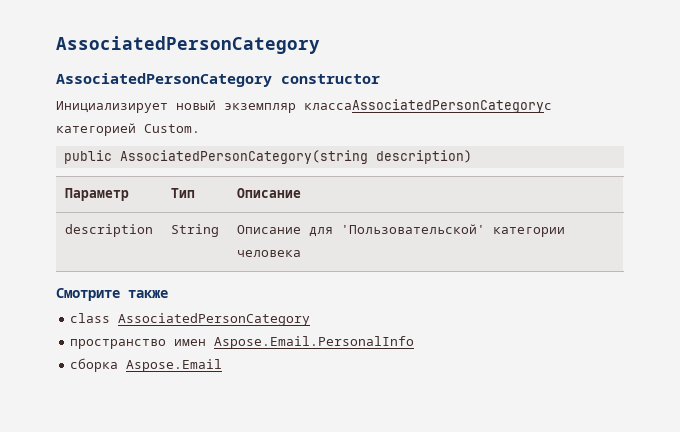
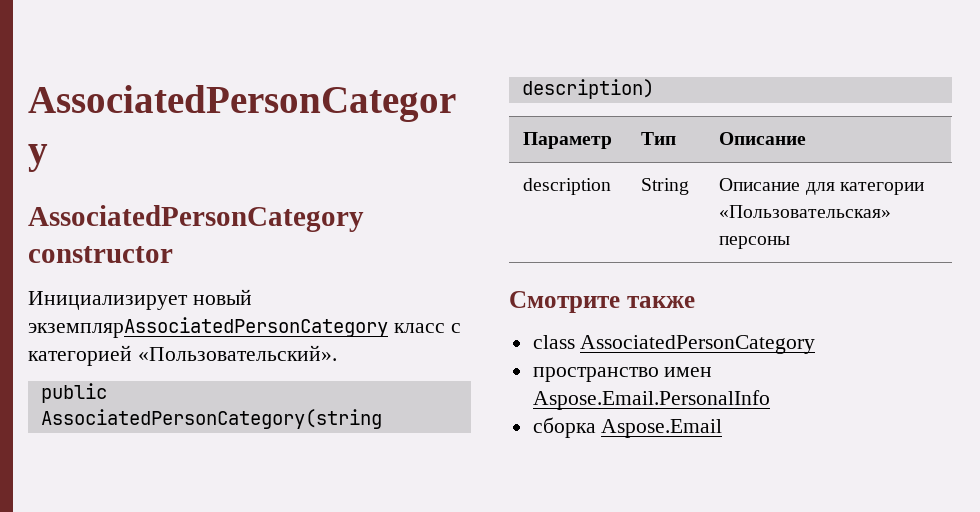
- Инициализирует новый экземпляр классаAssociatedPersonCategoryс категорией Custom.
+ Инициализирует новый экземплярAssociatedPersonCategory класс с категорией «Пользовательский».
- description | String | Описание для 'Пользовательской' категории человека
+ description | String | Описание для категории «Пользовательская» персоны

